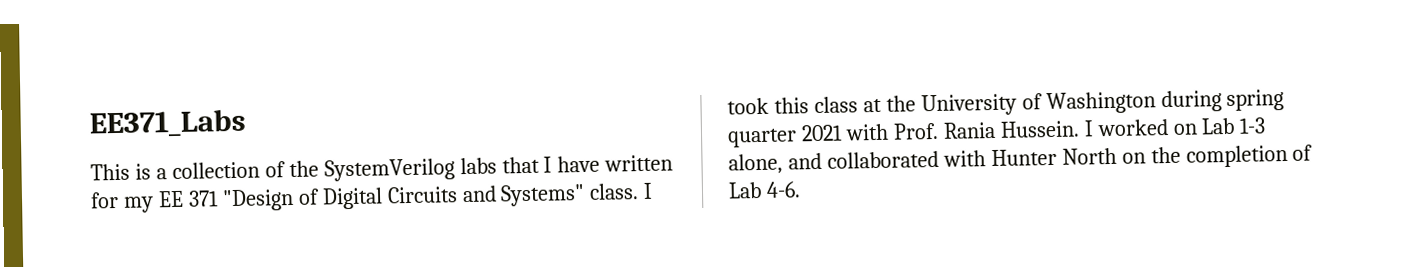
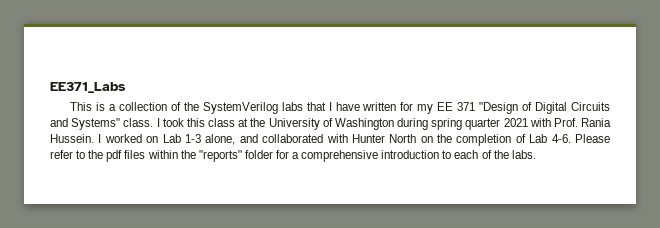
+ Please refer to the pdf files within the "reports" folder for a comprehensive introduction to each of the labs.

